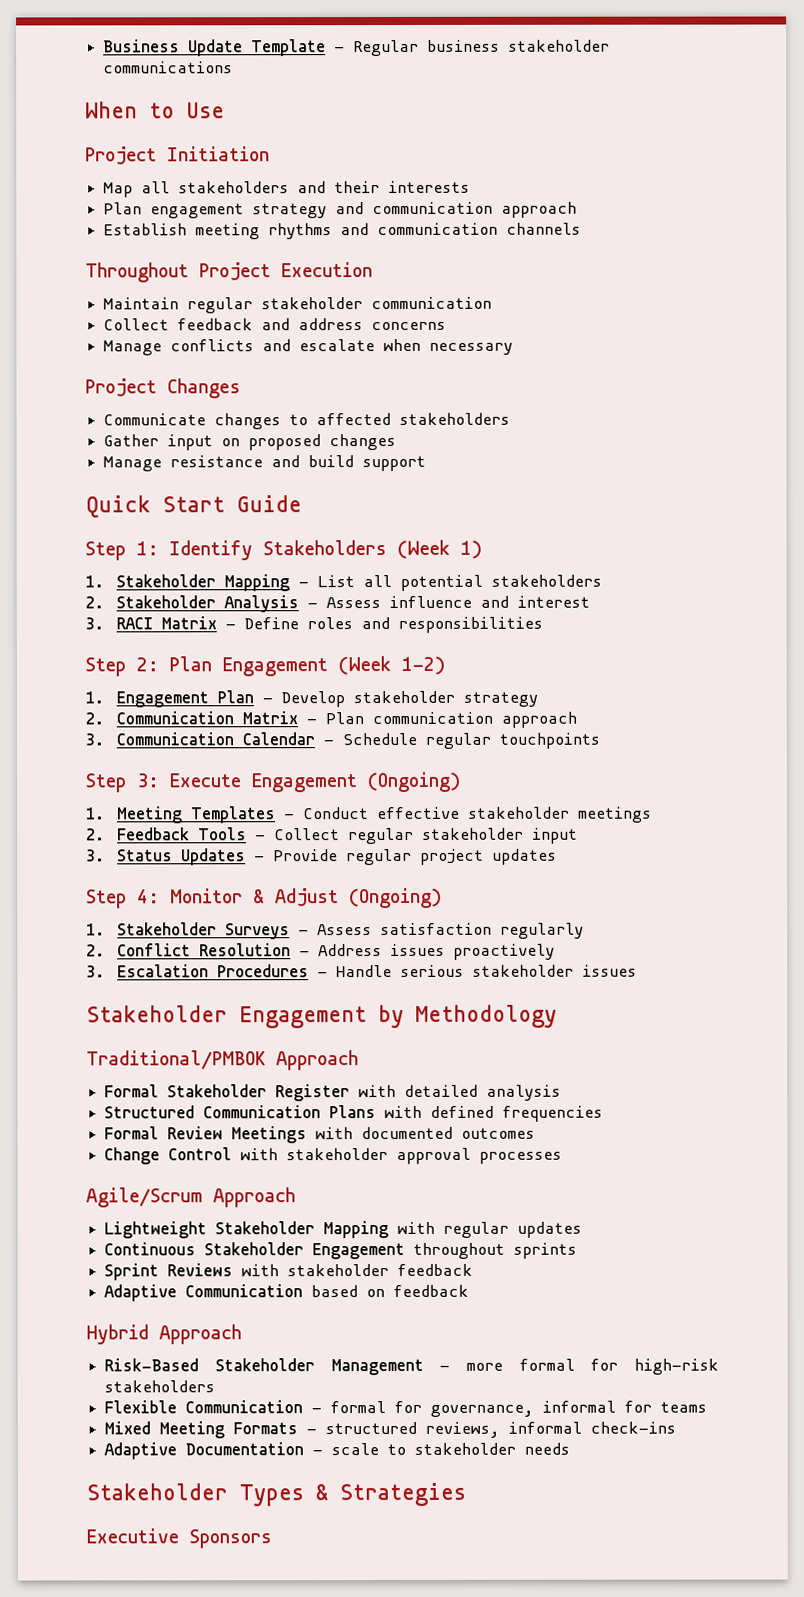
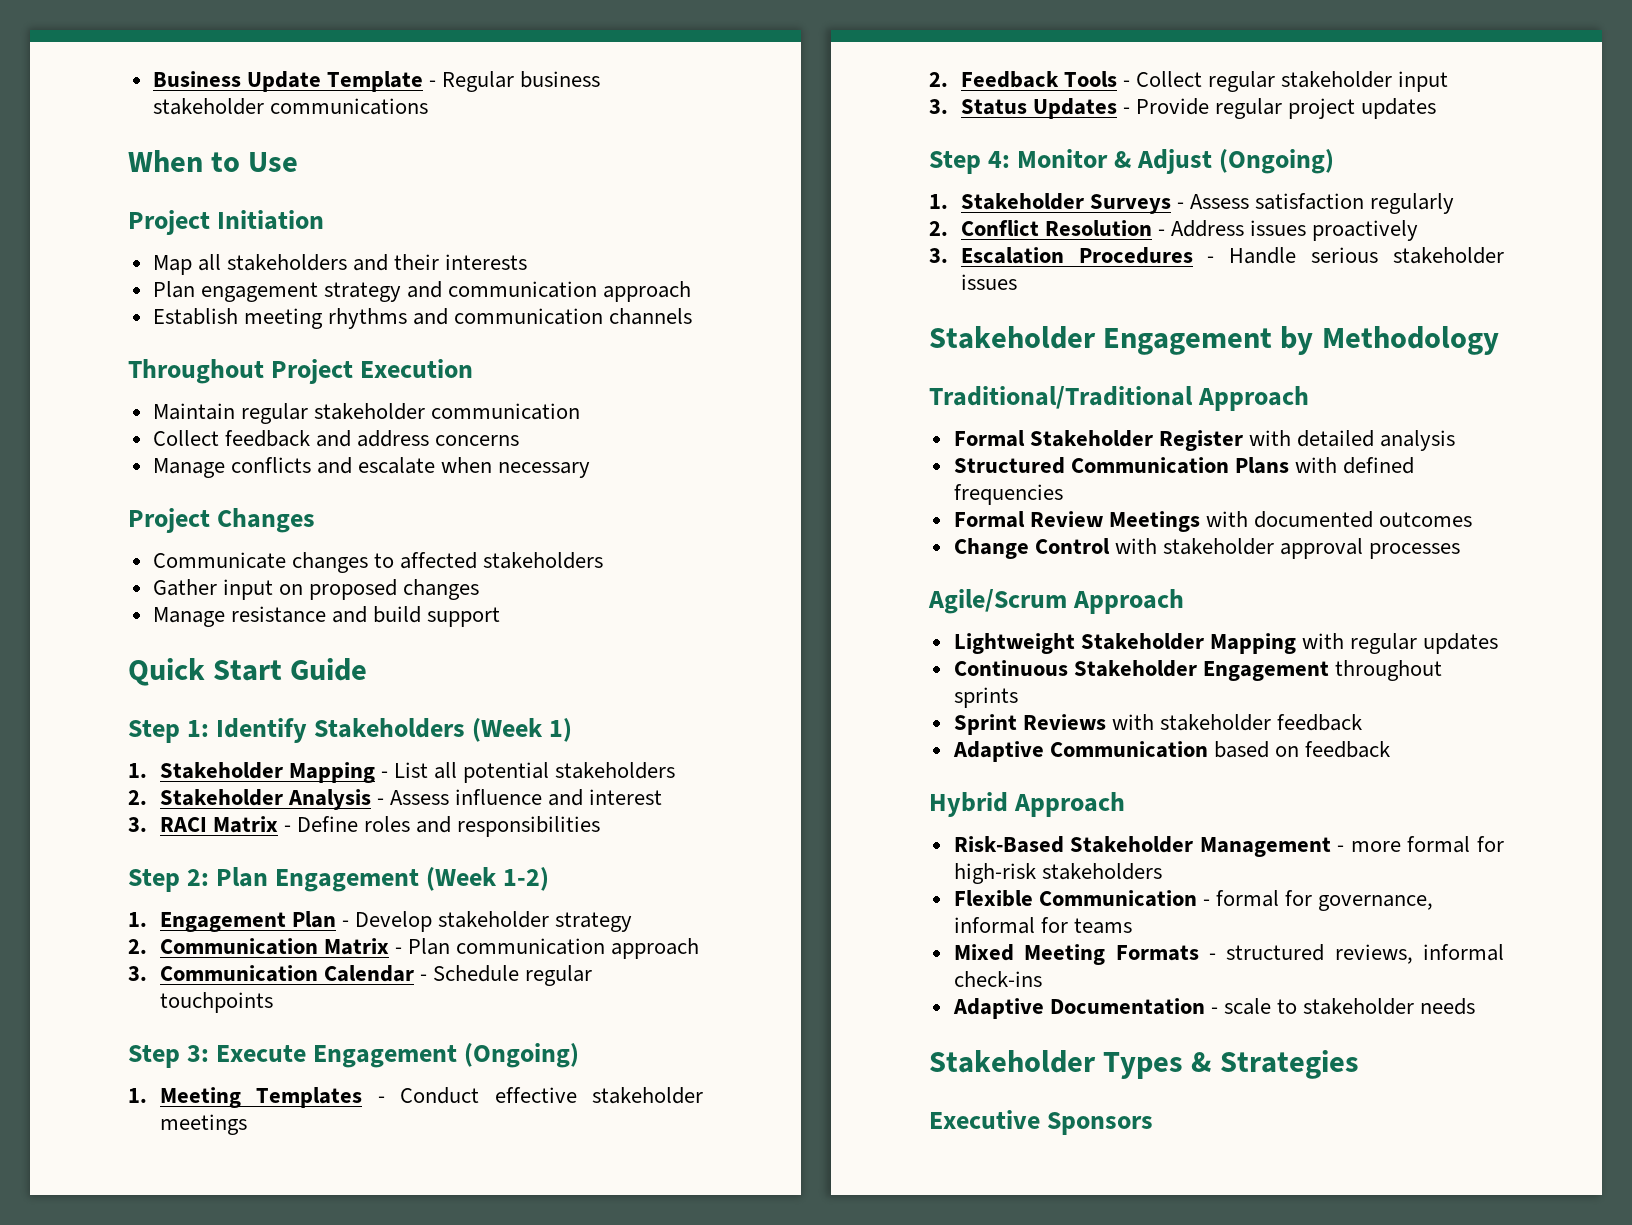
- Traditional/PMBOK Approach
+ Traditional/Traditional Approach

